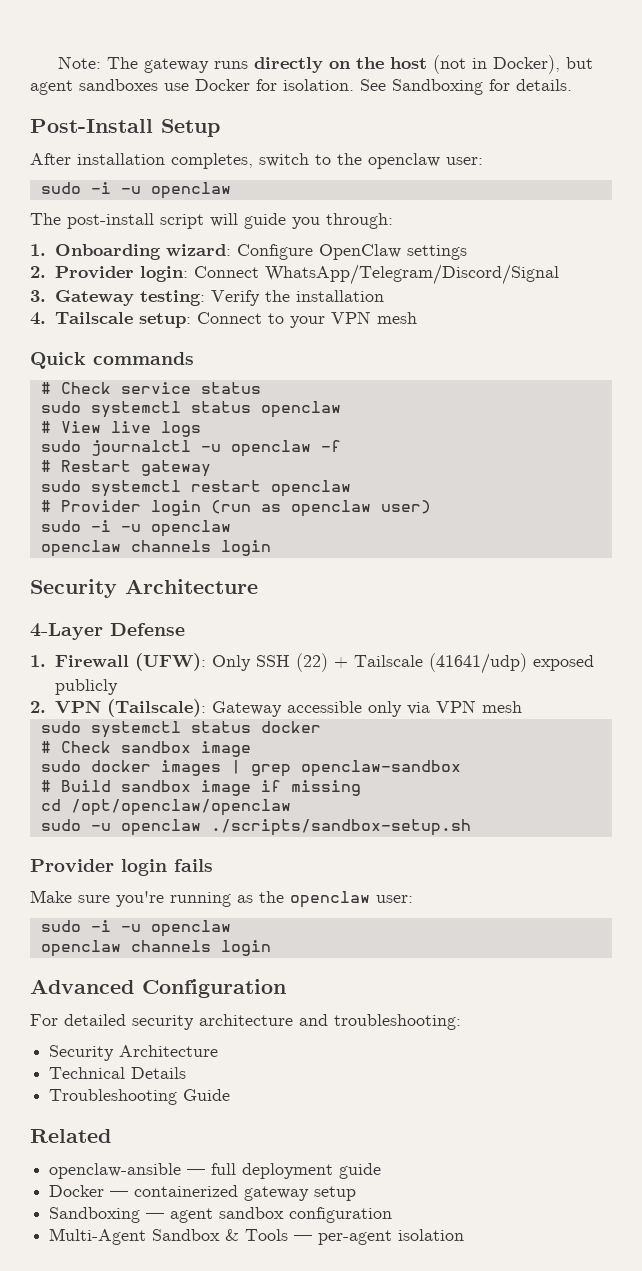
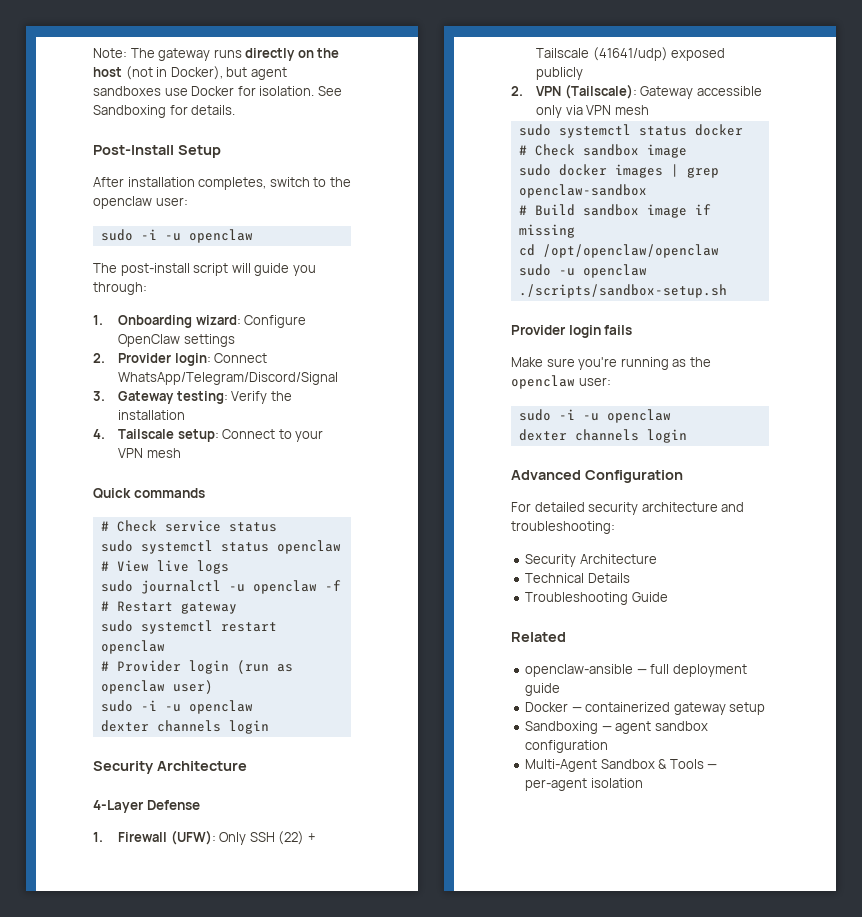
  # Provider login (run as openclaw user)
  sudo -i -u openclaw
- openclaw channels login
+ dexter channels login
  Make sure you're running as the openclaw user:
  sudo -i -u openclaw
- openclaw channels login
+ dexter channels login

